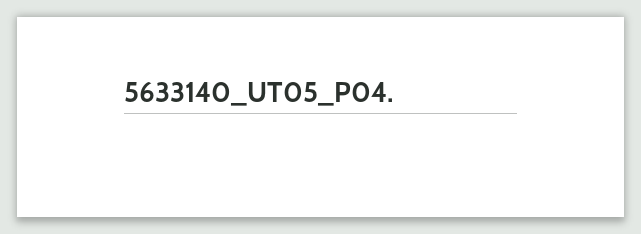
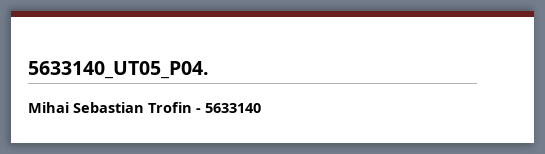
+ Mihai Sebastian Trofin - 5633140

